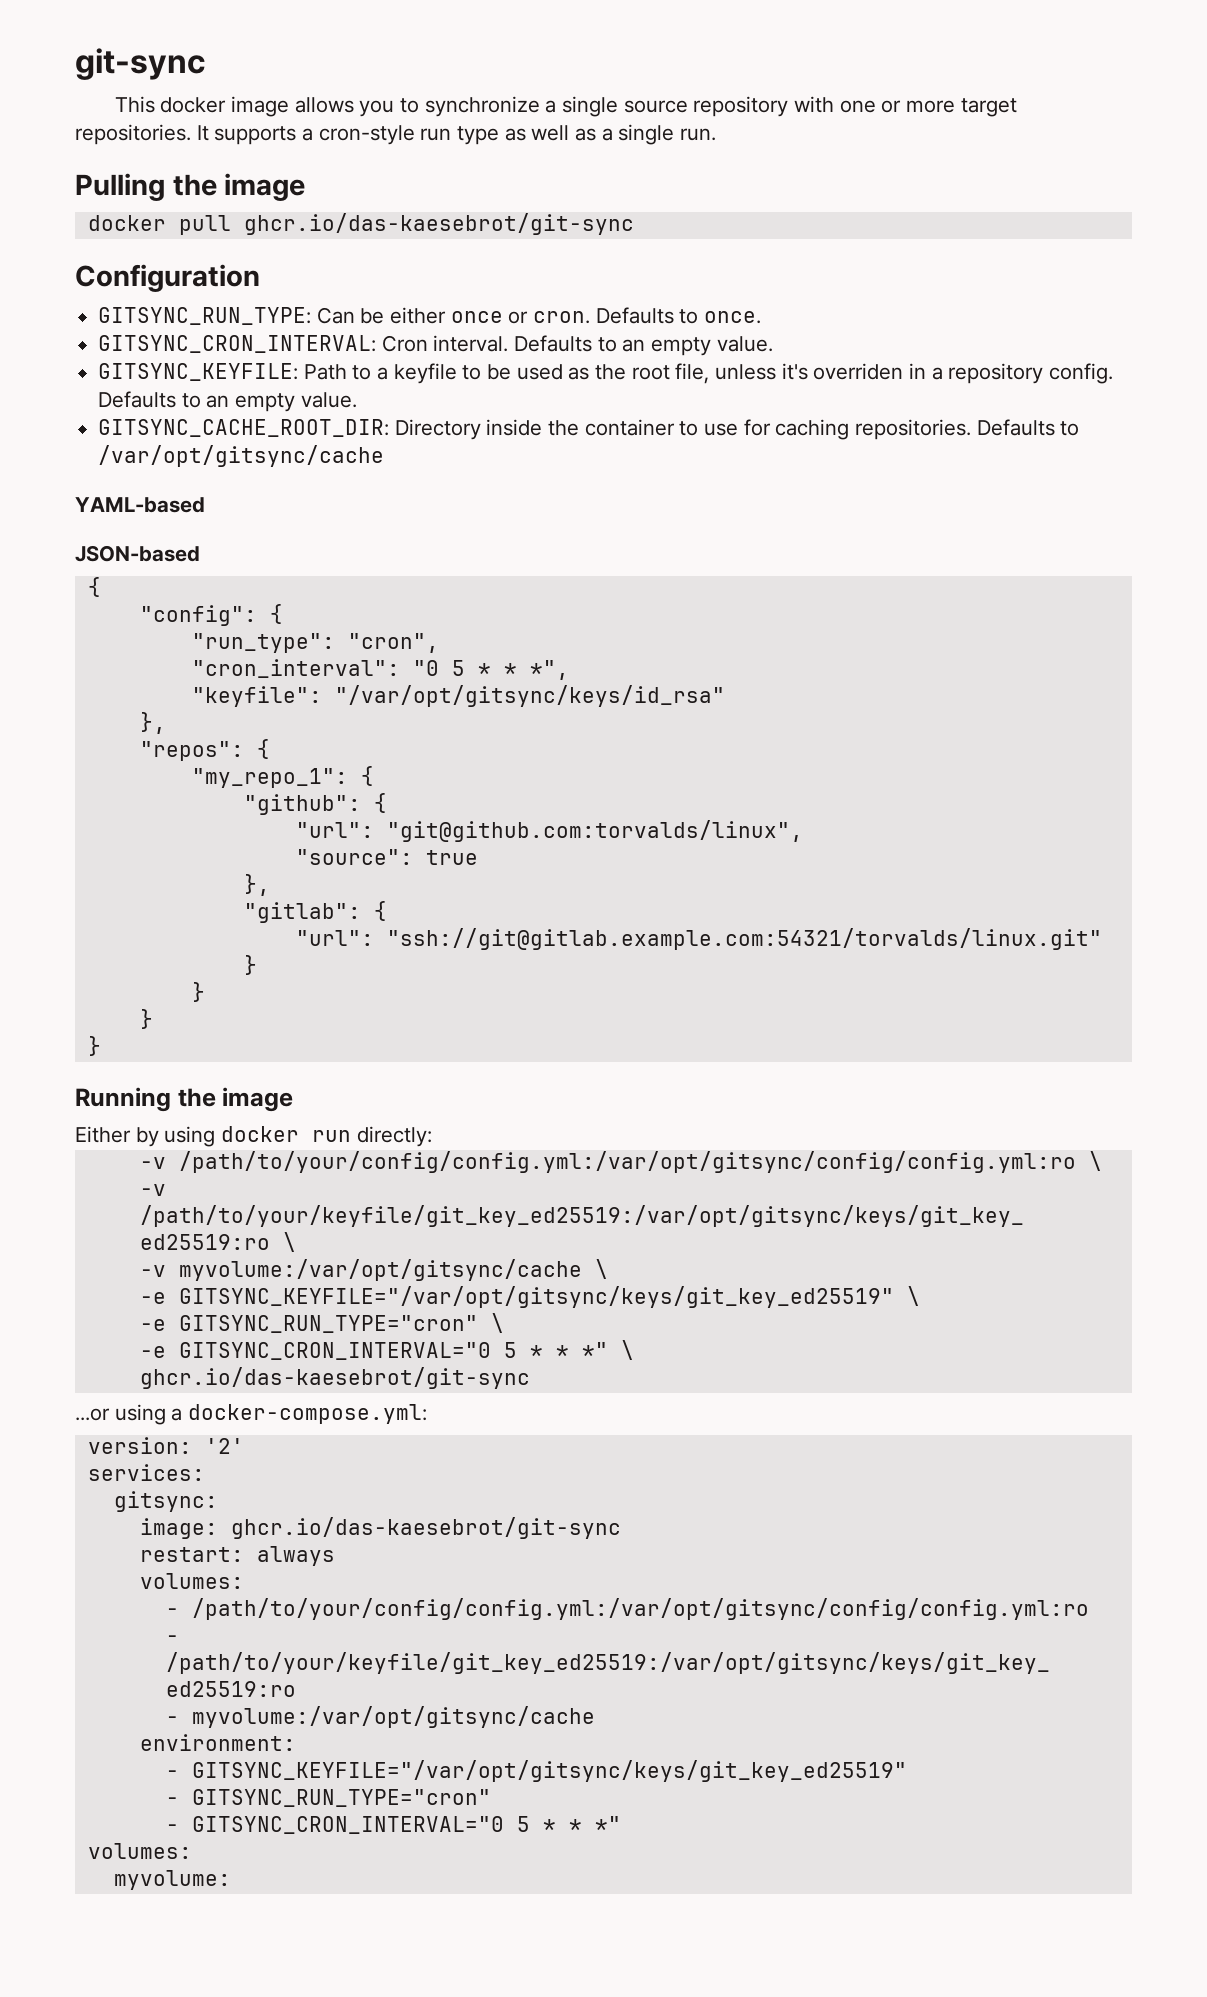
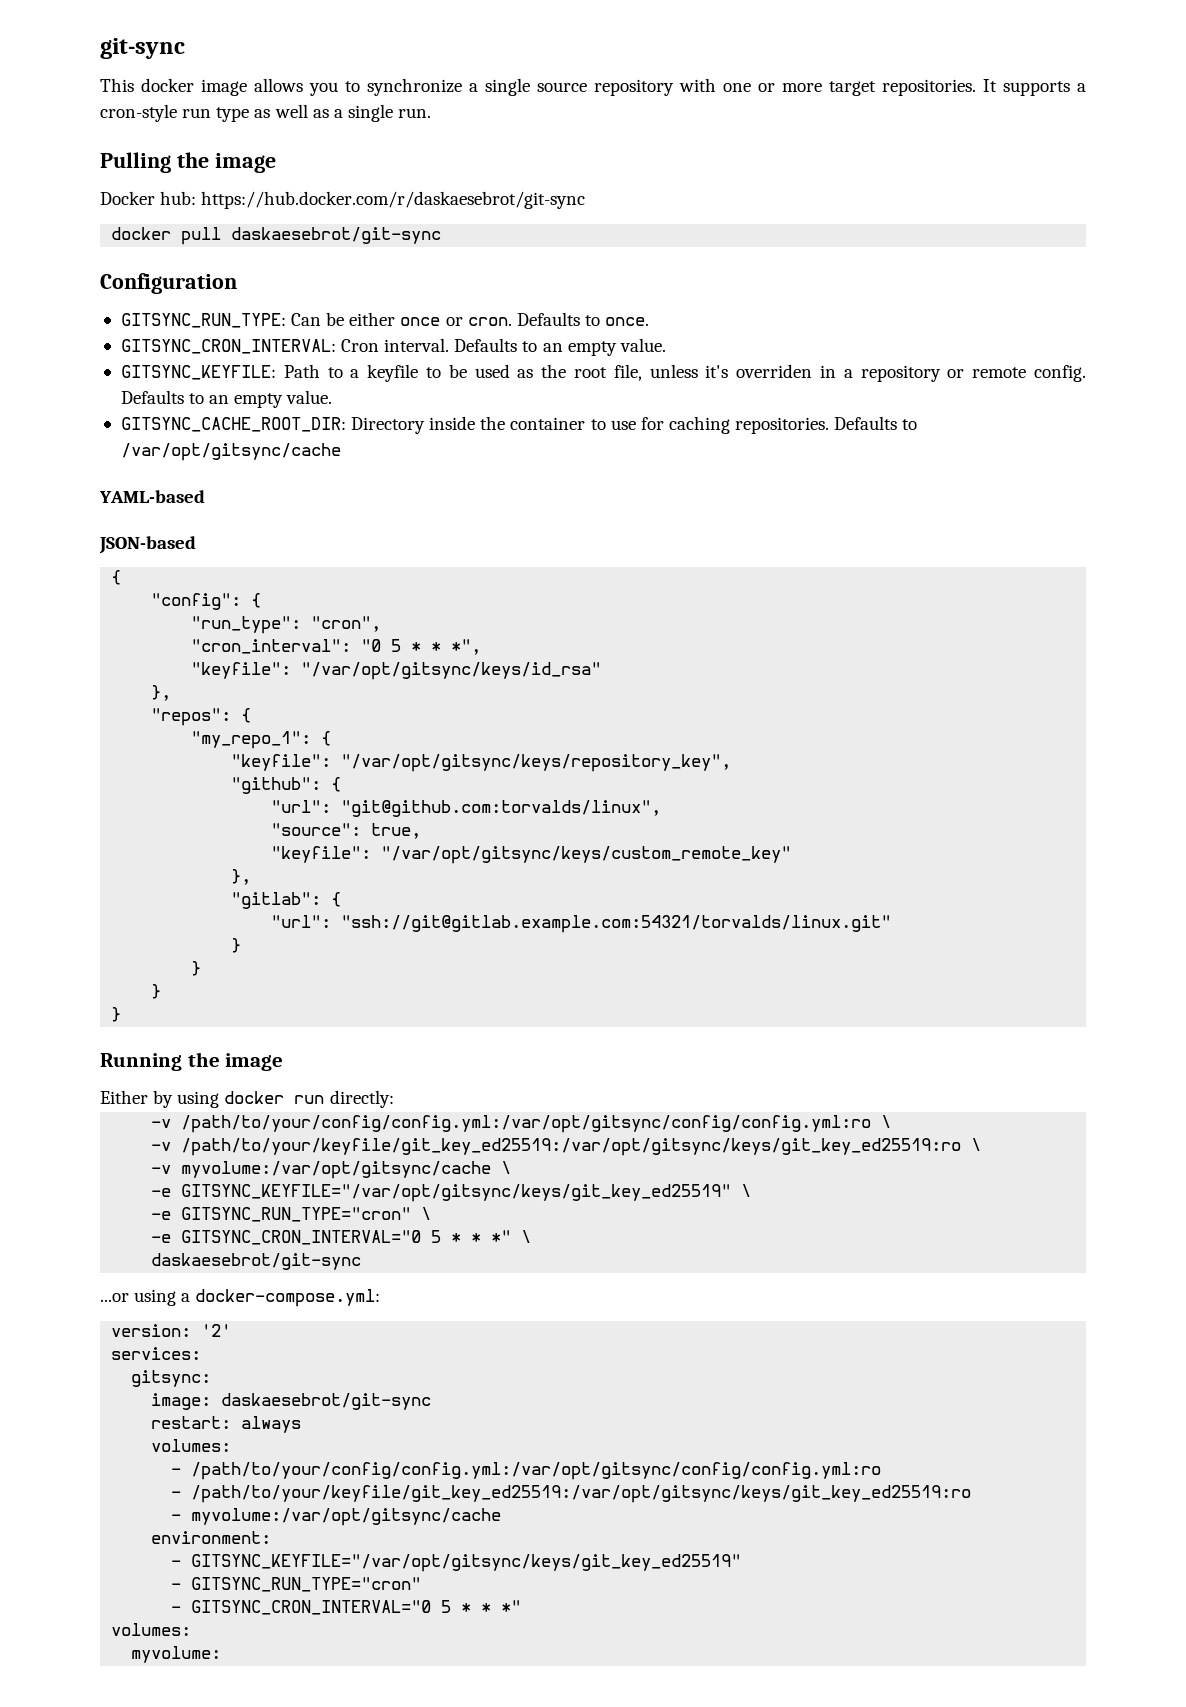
+ Docker hub: https://hub.docker.com/r/daskaesebrot/git-sync
- docker pull ghcr.io/das-kaesebrot/git-sync
+ docker pull daskaesebrot/git-sync
- GITSYNC_KEYFILE: Path to a keyfile to be used as the root file, unless it's overriden in a repository config.
+ GITSYNC_KEYFILE: Path to a keyfile to be used as the root file, unless it's overriden in a repository or remote config.
+ "keyfile": "/var/opt/gitsync/keys/repository_key",
- "source": true
+ "source": true,
+ "keyfile": "/var/opt/gitsync/keys/custom_remote_key"
  -e GITSYNC_CRON_INTERVAL="0 5 * * *" \
- ghcr.io/das-kaesebrot/git-sync
+ daskaesebrot/git-sync
- image: ghcr.io/das-kaesebrot/git-sync
+ image: daskaesebrot/git-sync

